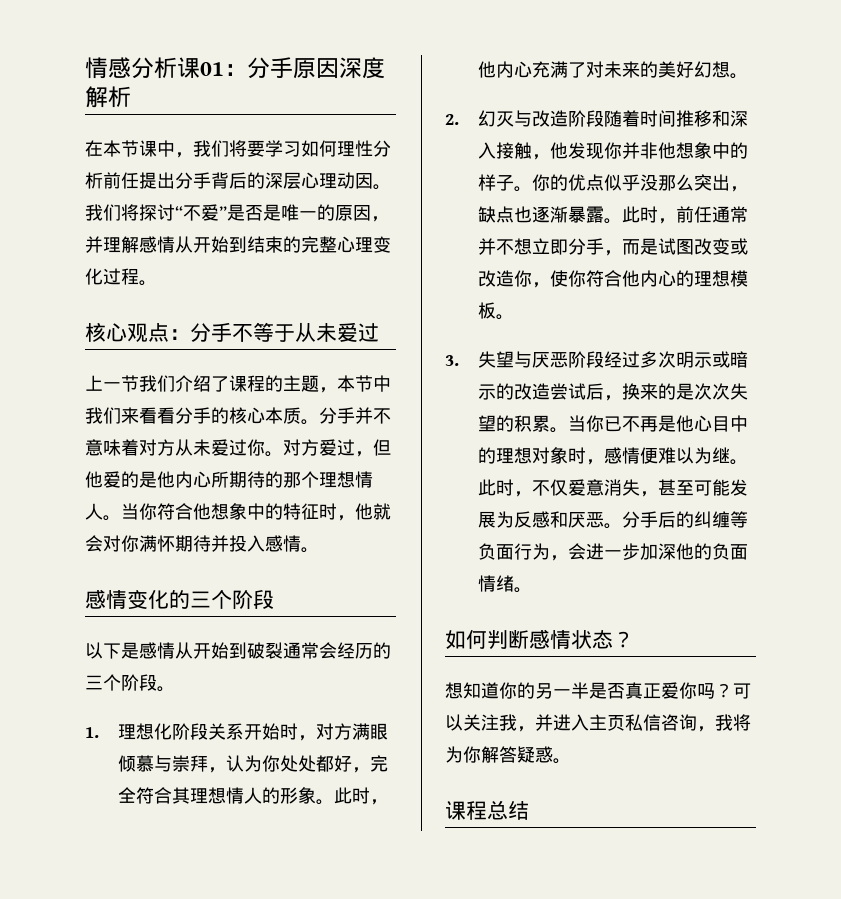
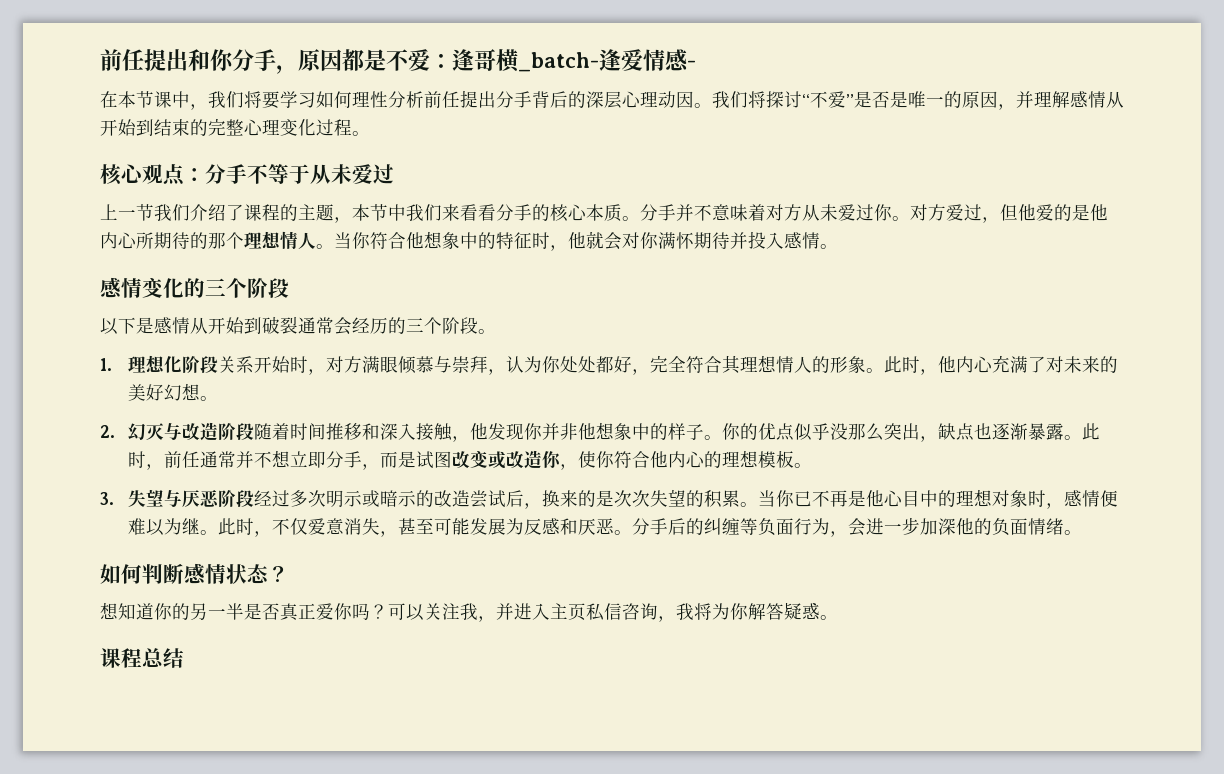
- 情感分析课01：分手原因深度解析
+ 前任提出和你分手，原因都是不爱：逢哥横_batch-逢爱情感-

